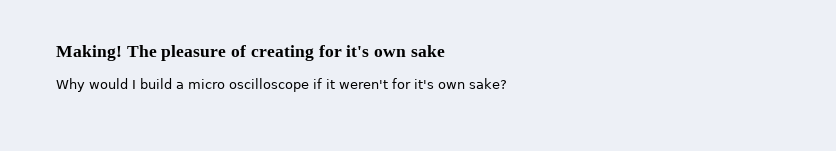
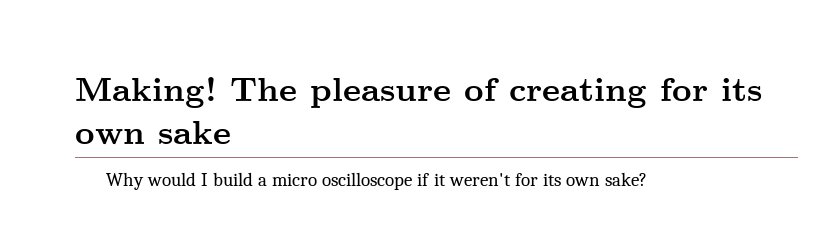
- The pleasure of creating for it's own sake
+ The pleasure of creating for its own sake
- Why would I build a micro oscilloscope if it weren't for it's own sake?
+ Why would I build a micro oscilloscope if it weren't for its own sake?

